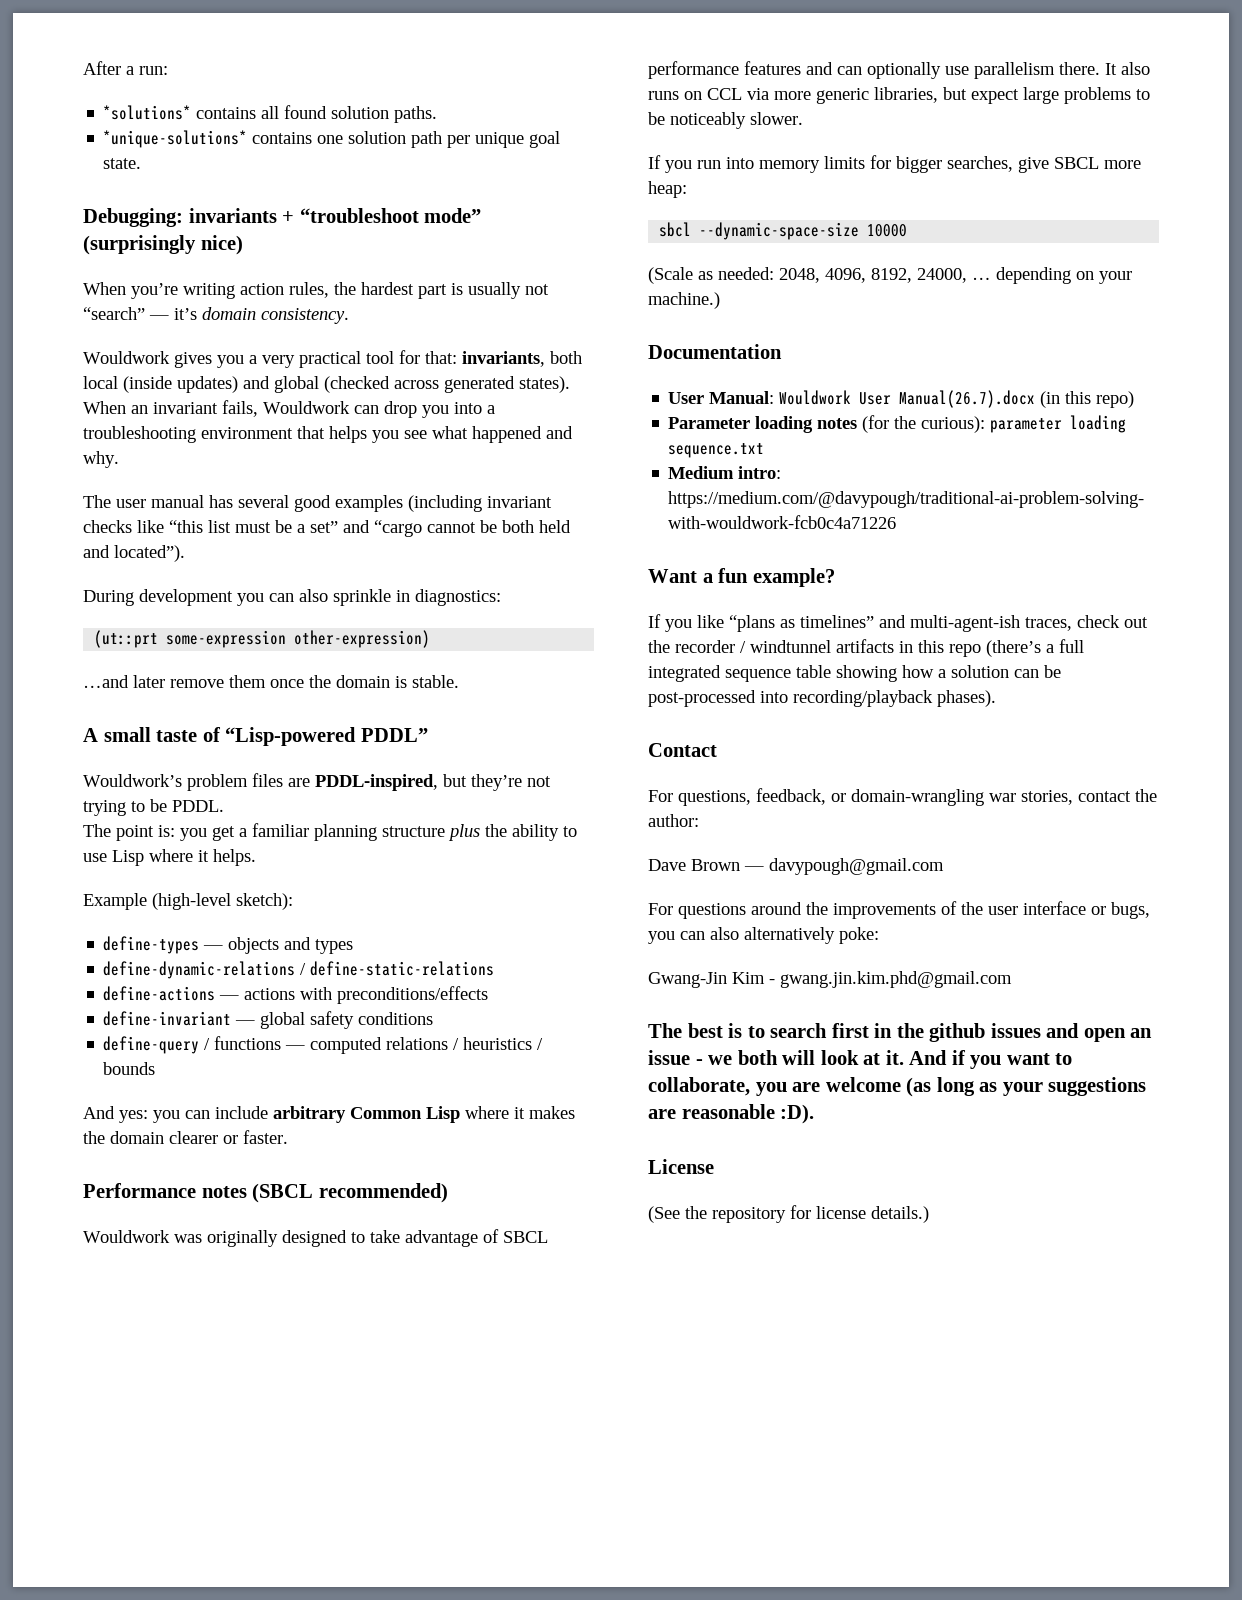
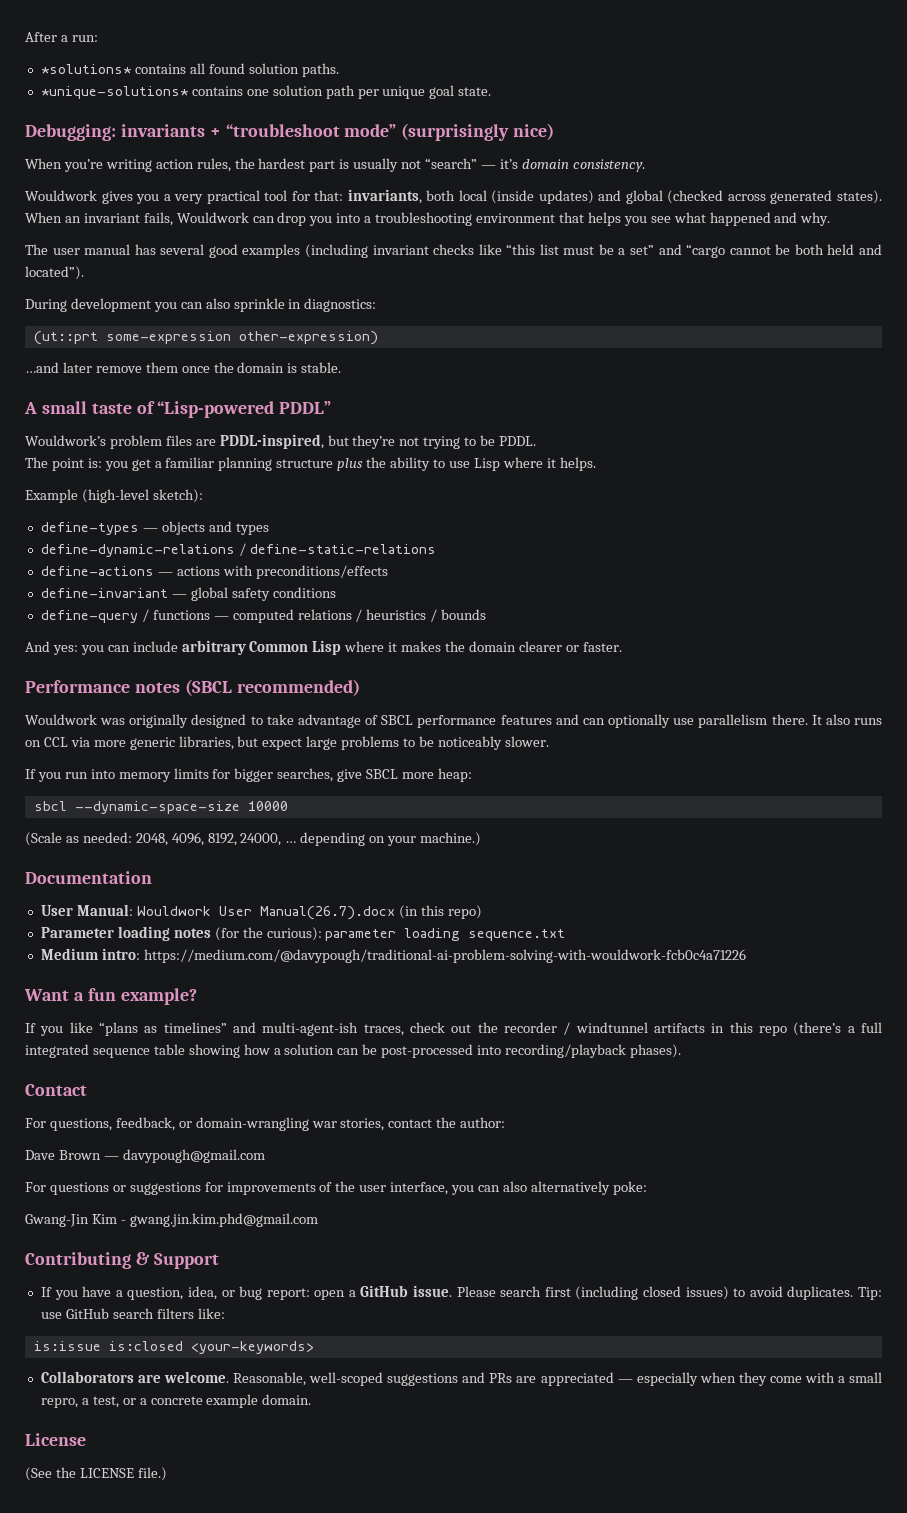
- For questions around the improvements of the user interface or bugs, you can also alternatively poke:
+ For questions or suggestions for improvements of the user interface, you can also alternatively poke:
- The best is to search first in the github issues and open an issue - we both will look at it. And if you want to collaborate, you are welcome (as long as your suggestions are reasonable :D).
+ Contributing & Support
+ If you have a question, idea, or bug report: open a GitHub issue. Please search first (including closed issues) to avoid duplicates. Tip: use GitHub search filters like:
+ is:issue is:closed <your-keywords>
+ Collaborators are welcome. Reasonable, well-scoped suggestions and PRs are appreciated — especially when they come with a small repro, a test, or a concrete example domain.
- (See the repository for license details.)
+ (See the LICENSE file.)

